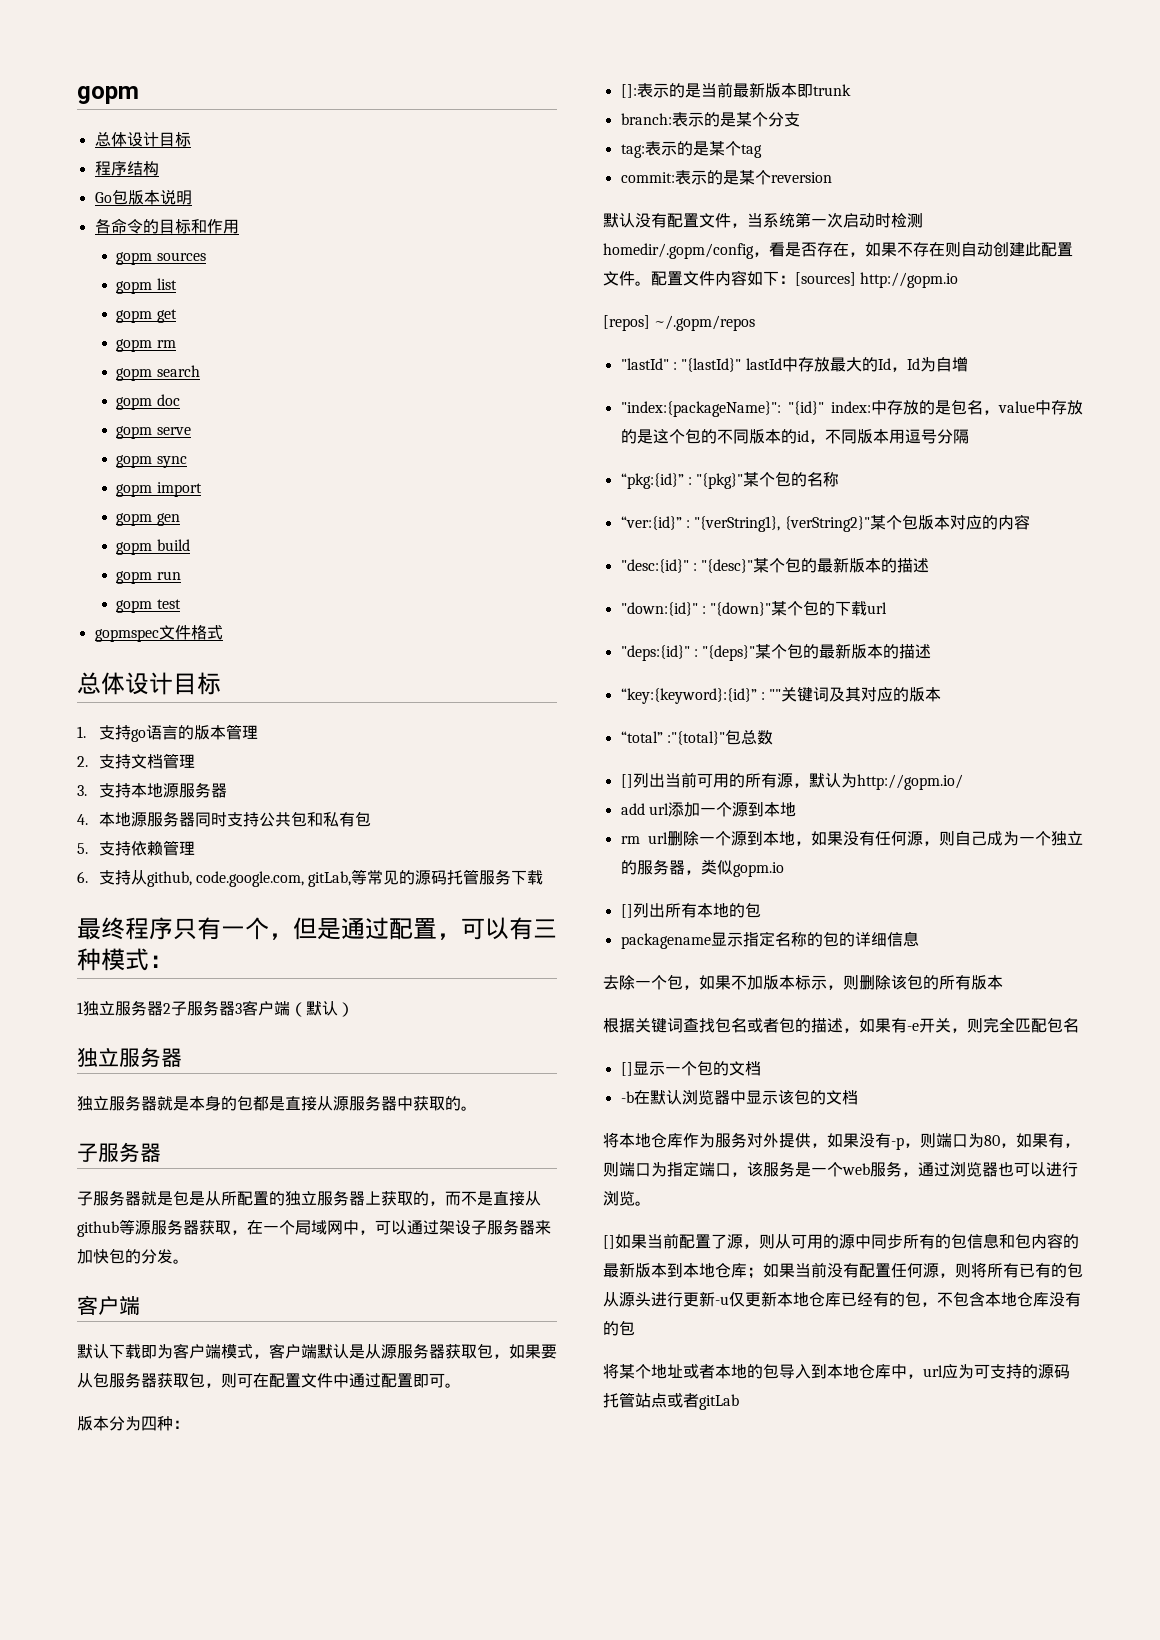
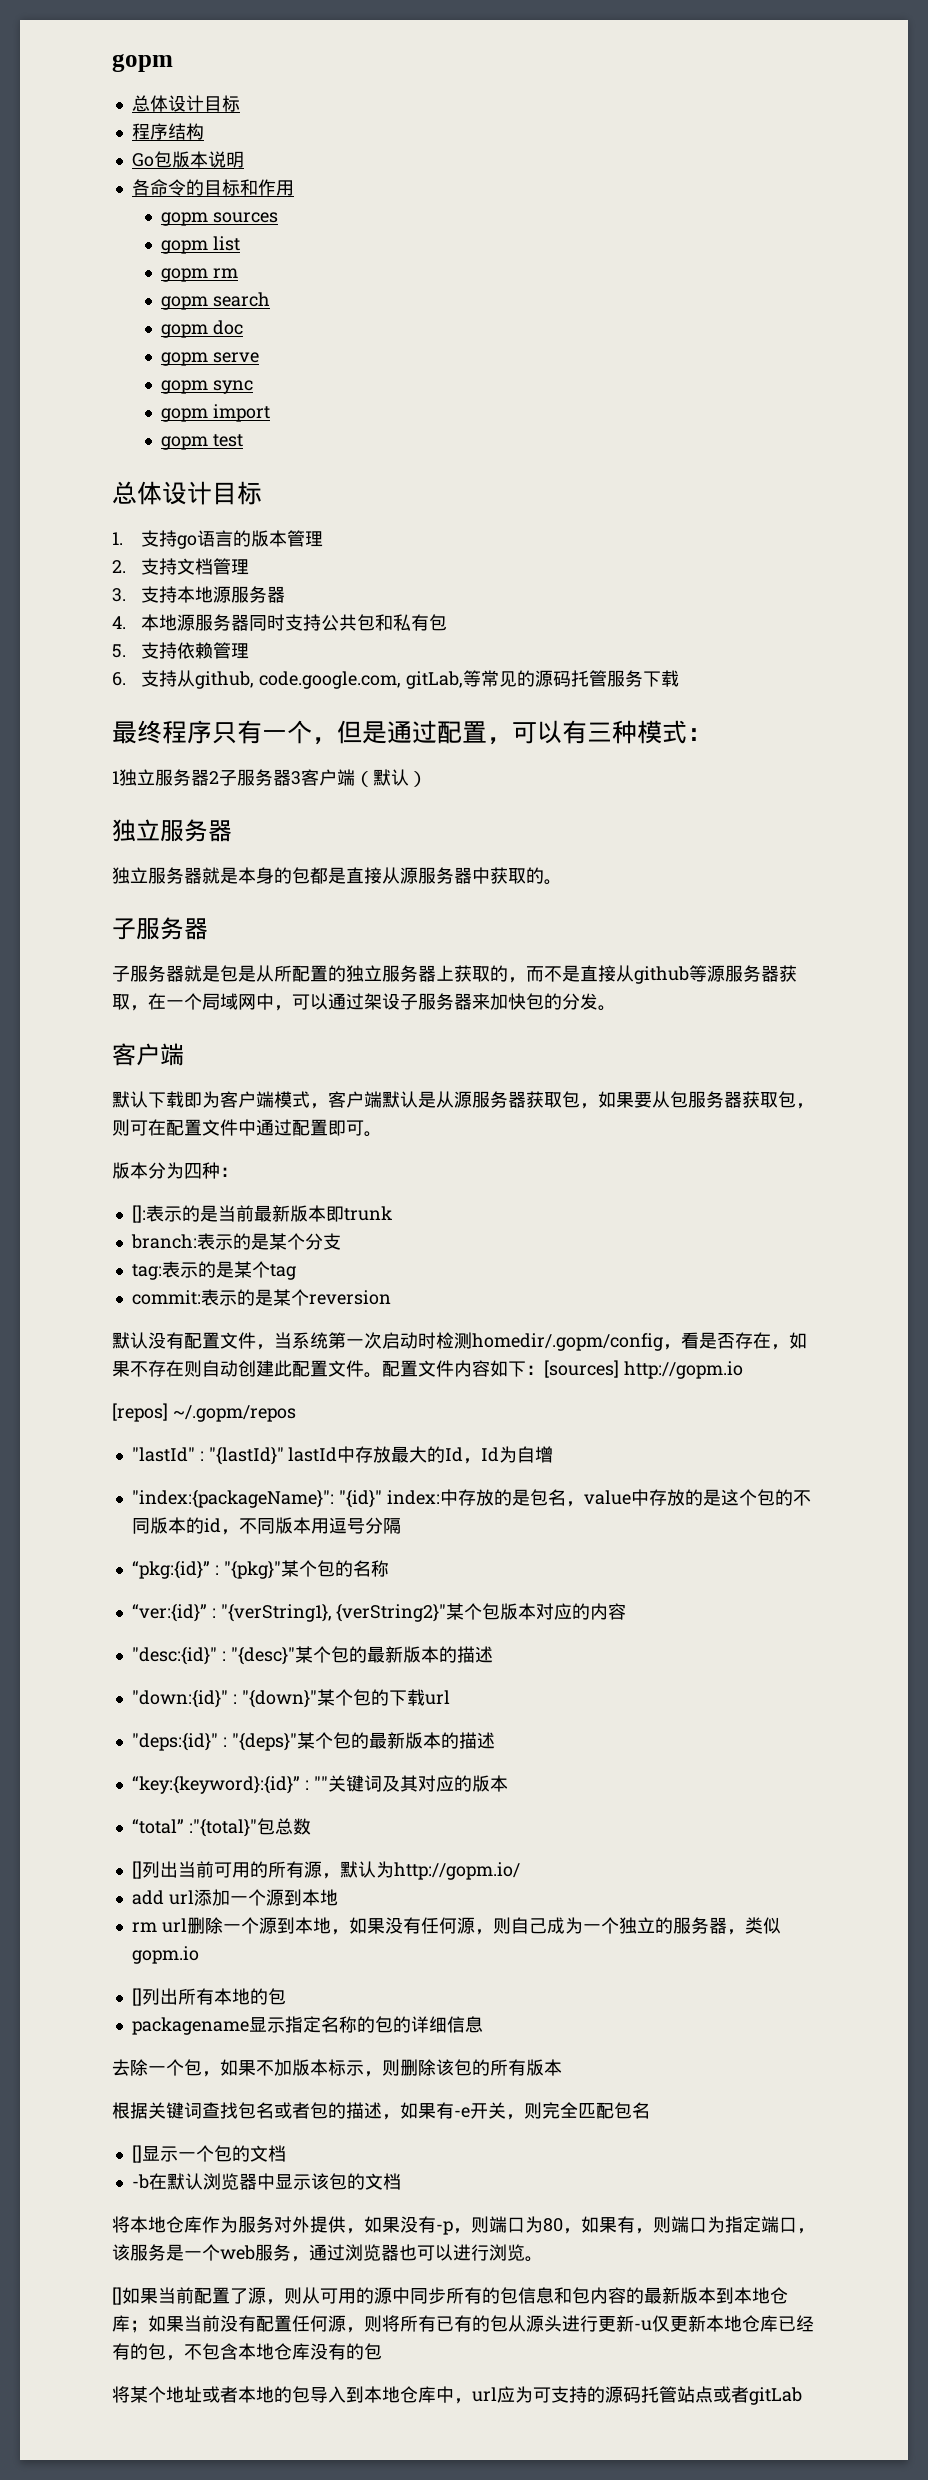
- gopm get
- gopm gen
- gopm build
- gopm run
- gopmspec文件格式

